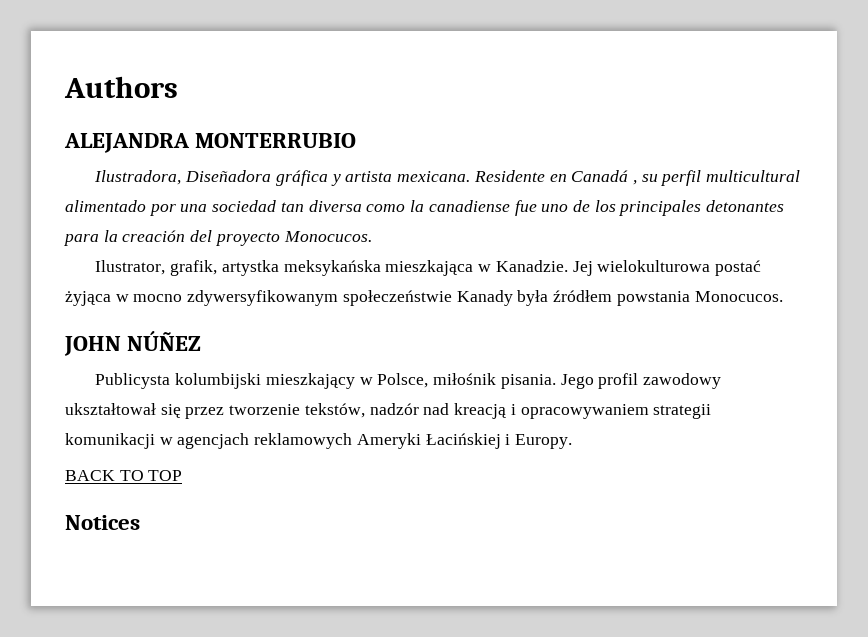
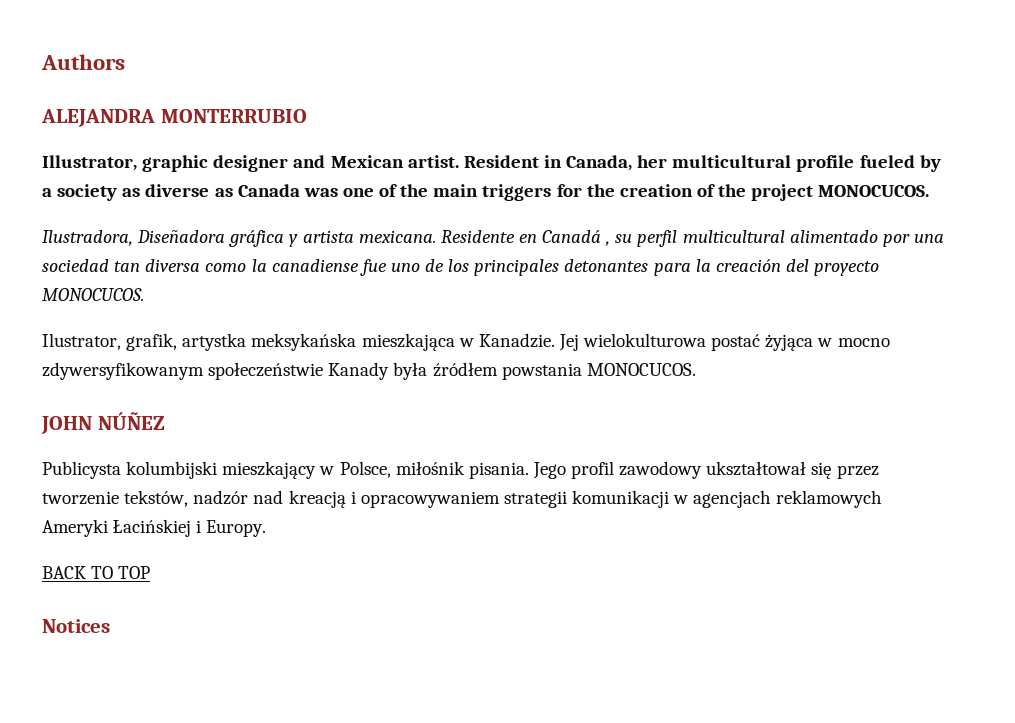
+ Illustrator, graphic designer and Mexican artist. Resident in Canada, her multicultural profile fueled by a society as diverse as Canada was one of the main triggers for the creation of the project MONOCUCOS.
- Residente en Canadá , su perfil multicultural alimentado por una sociedad tan diversa como la canadiense fue uno de los principales detonantes para la creación del proyecto Monocucos.
+ Residente en Canadá , su perfil multicultural alimentado por una sociedad tan diversa como la canadiense fue uno de los principales detonantes para la creación del proyecto MONOCUCOS.
- Jej wielokulturowa postać żyjąca w mocno zdywersyfikowanym społeczeństwie Kanady była źródłem powstania Monocucos.
+ Jej wielokulturowa postać żyjąca w mocno zdywersyfikowanym społeczeństwie Kanady była źródłem powstania MONOCUCOS.

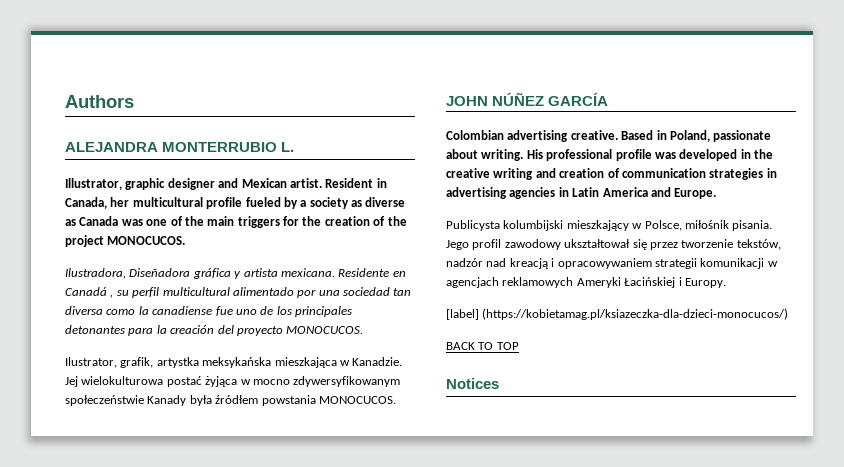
- ALEJANDRA MONTERRUBIO
+ ALEJANDRA MONTERRUBIO L.
- JOHN NÚÑEZ
+ JOHN NÚÑEZ GARCÍA
+ Colombian advertising creative. Based in Poland, passionate about writing. His professional profile was developed in the creative writing and creation of communication strategies in advertising agencies in Latin America and Europe.
+ [label] (https://kobietamag.pl/ksiazeczka-dla-dzieci-monocucos/)

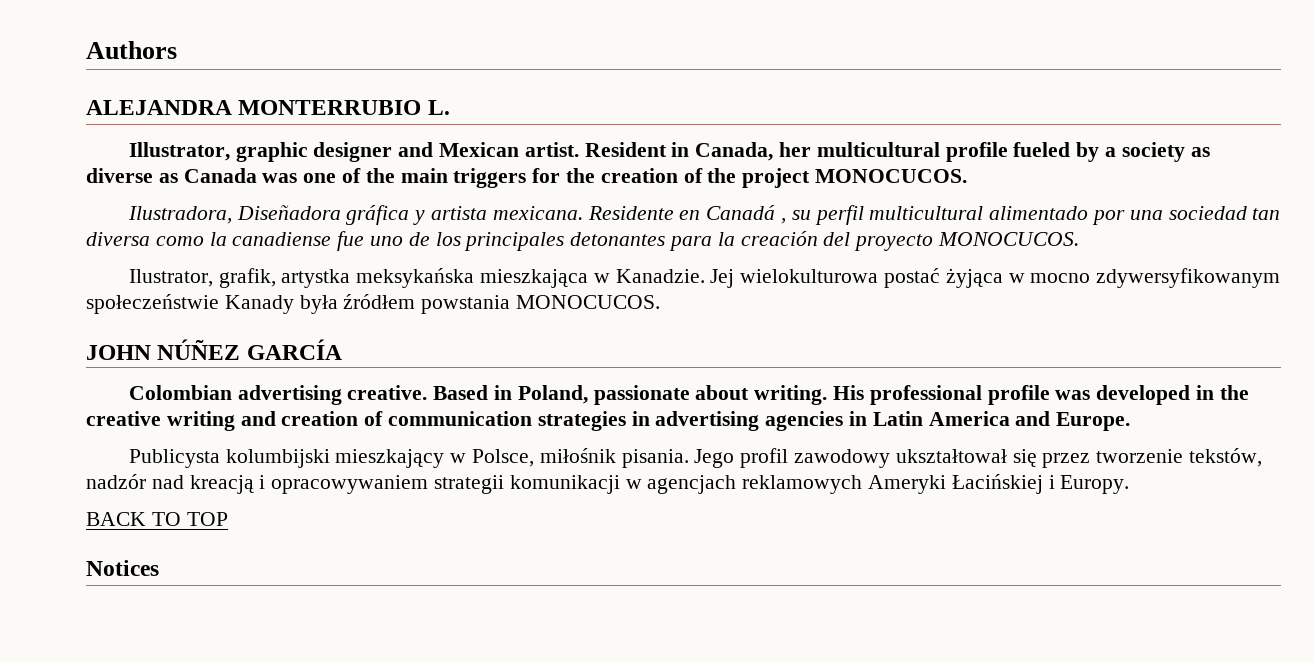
- [label] (https://kobietamag.pl/ksiazeczka-dla-dzieci-monocucos/)

